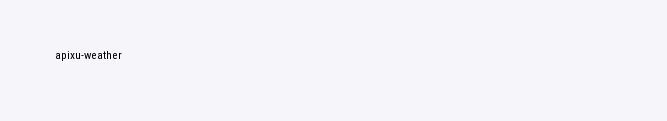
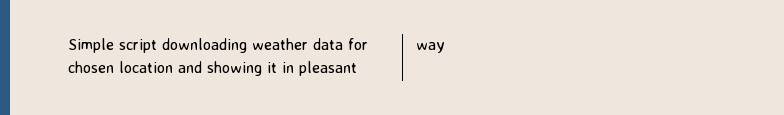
- apixu-weather
+ Simple script downloading weather data for chosen location and showing it in pleasant way

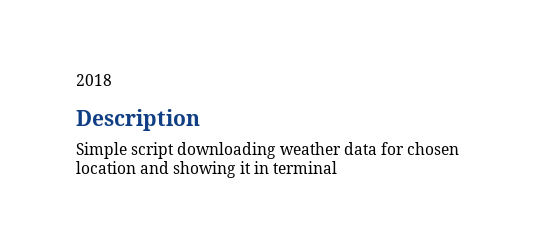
+ 2018
+ Description
- Simple script downloading weather data for chosen location and showing it in pleasant way
+ Simple script downloading weather data for chosen location and showing it in terminal

